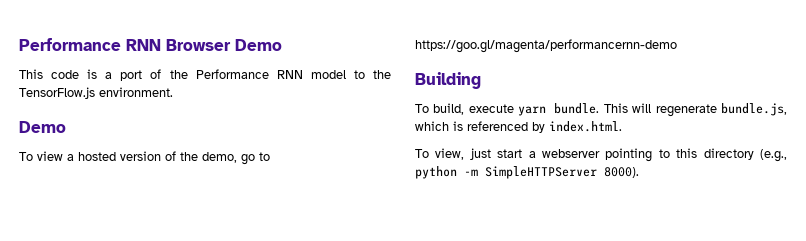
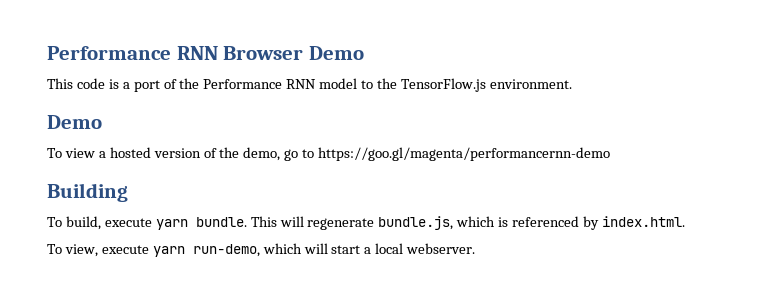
- To view, just start a webserver pointing to this directory (e.g., python -m SimpleHTTPServer 8000).
+ To view, execute yarn run-demo, which will start a local webserver.

